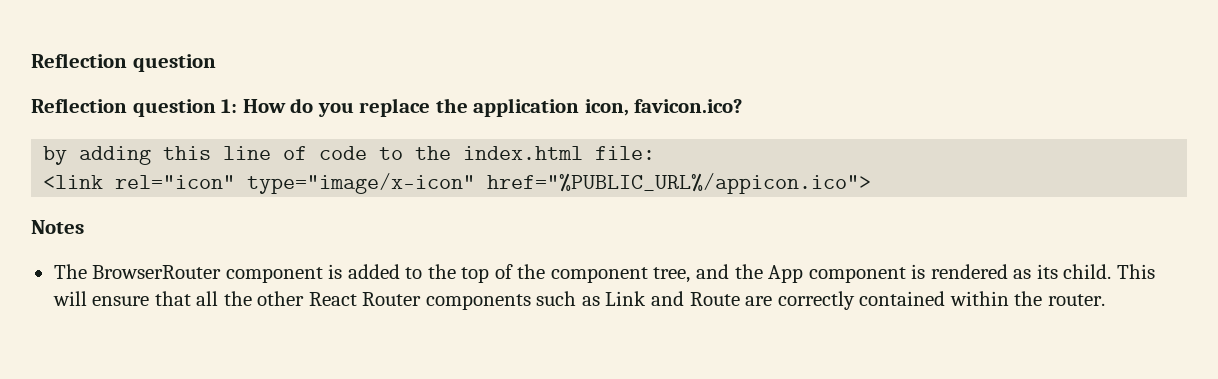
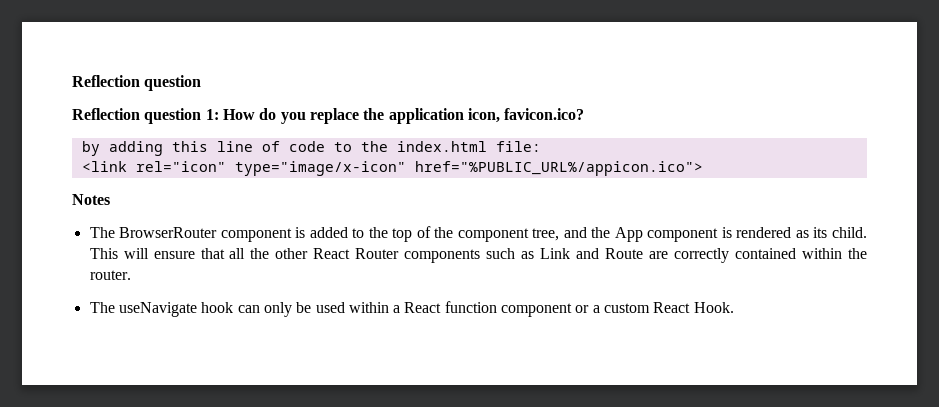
+ The useNavigate hook can only be used within a React function component or a custom React Hook.

